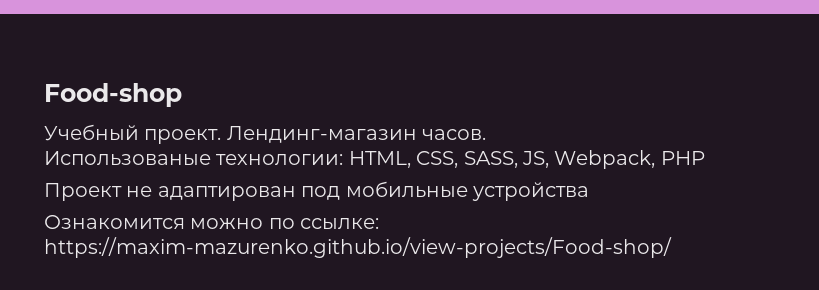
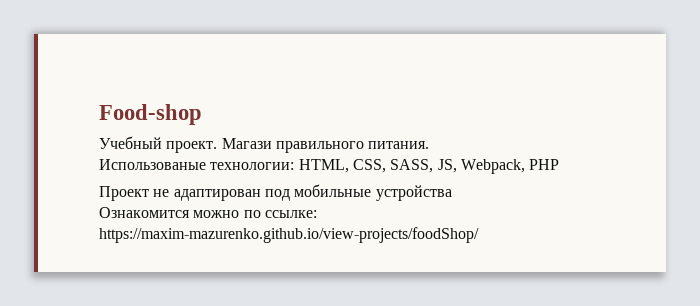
- Лендинг-магазин часов.
+ Магази правильного питания.
- Ознакомится можно по ссылке: https://maxim-mazurenko.github.io/view-projects/Food-shop/
+ Ознакомится можно по ссылке: https://maxim-mazurenko.github.io/view-projects/foodShop/

